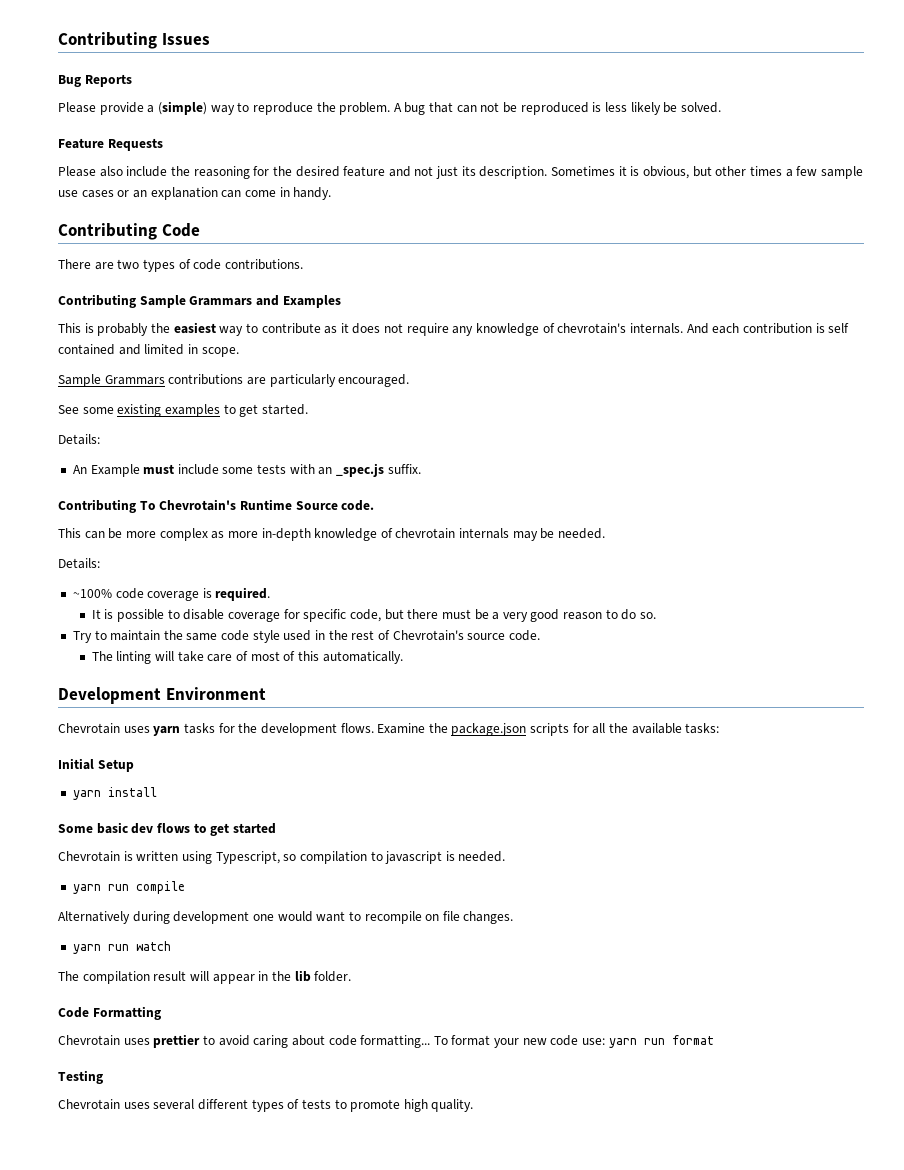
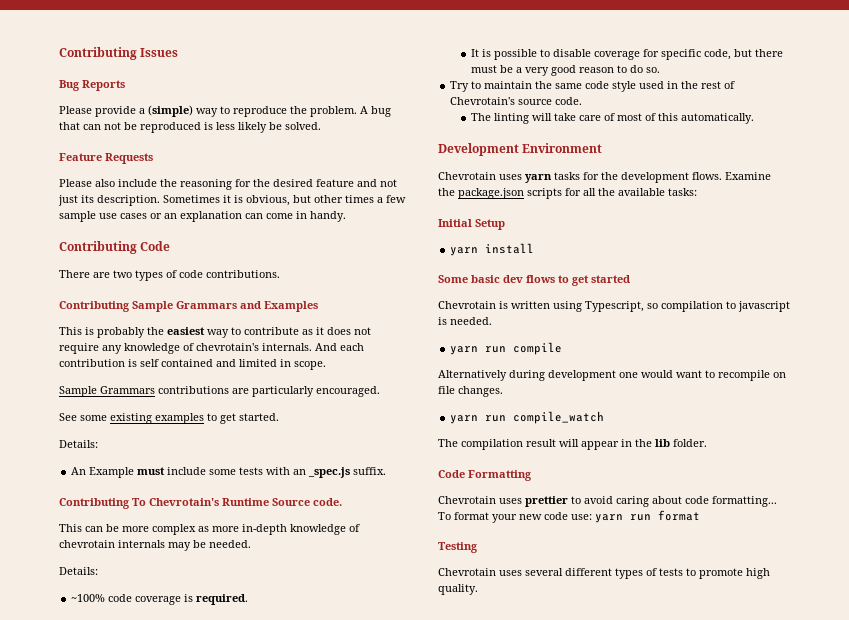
- yarn run watch
+ yarn run compile_watch

